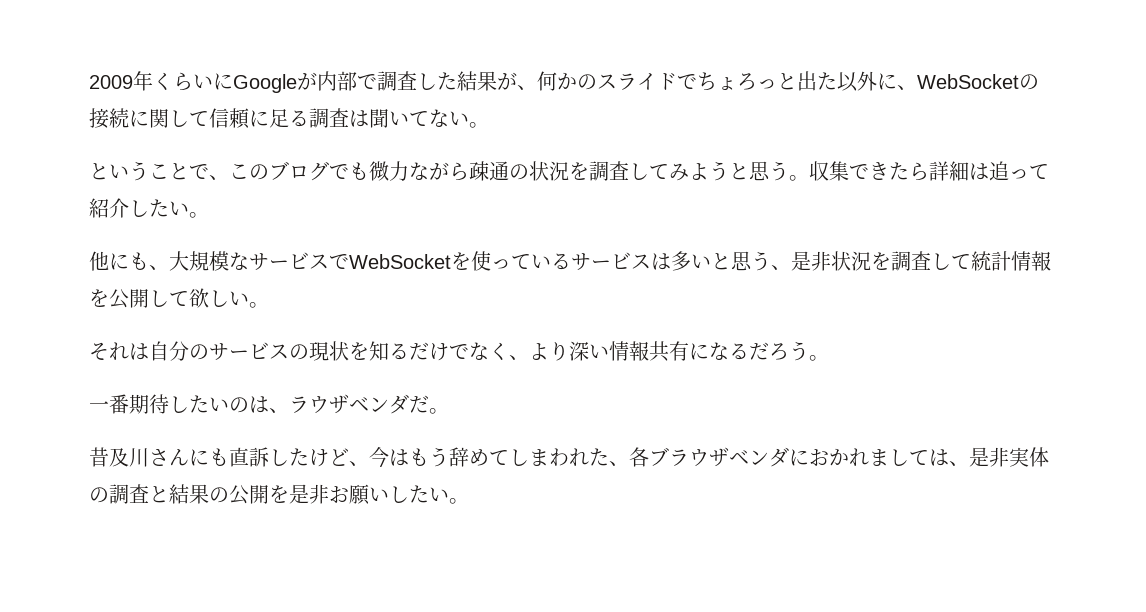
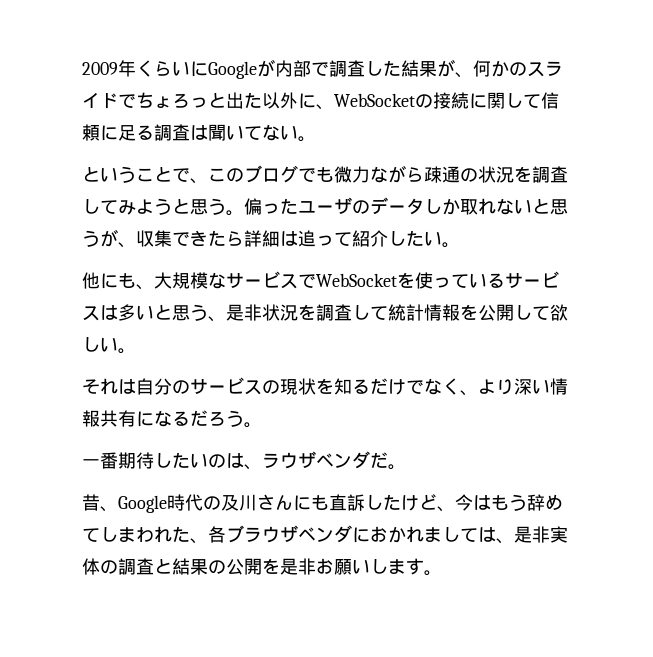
- 収集できたら詳細は追って紹介したい。
+ 偏ったユーザのデータしか取れないと思うが、収集できたら詳細は追って紹介したい。
- 昔及川さんにも直訴したけど、今はもう辞めてしまわれた、各ブラウザベンダにおかれましては、是非実体の調査と結果の公開を是非お願いしたい。
+ 昔、Google時代の及川さんにも直訴したけど、今はもう辞めてしまわれた、各ブラウザベンダにおかれましては、是非実体の調査と結果の公開を是非お願いします。

